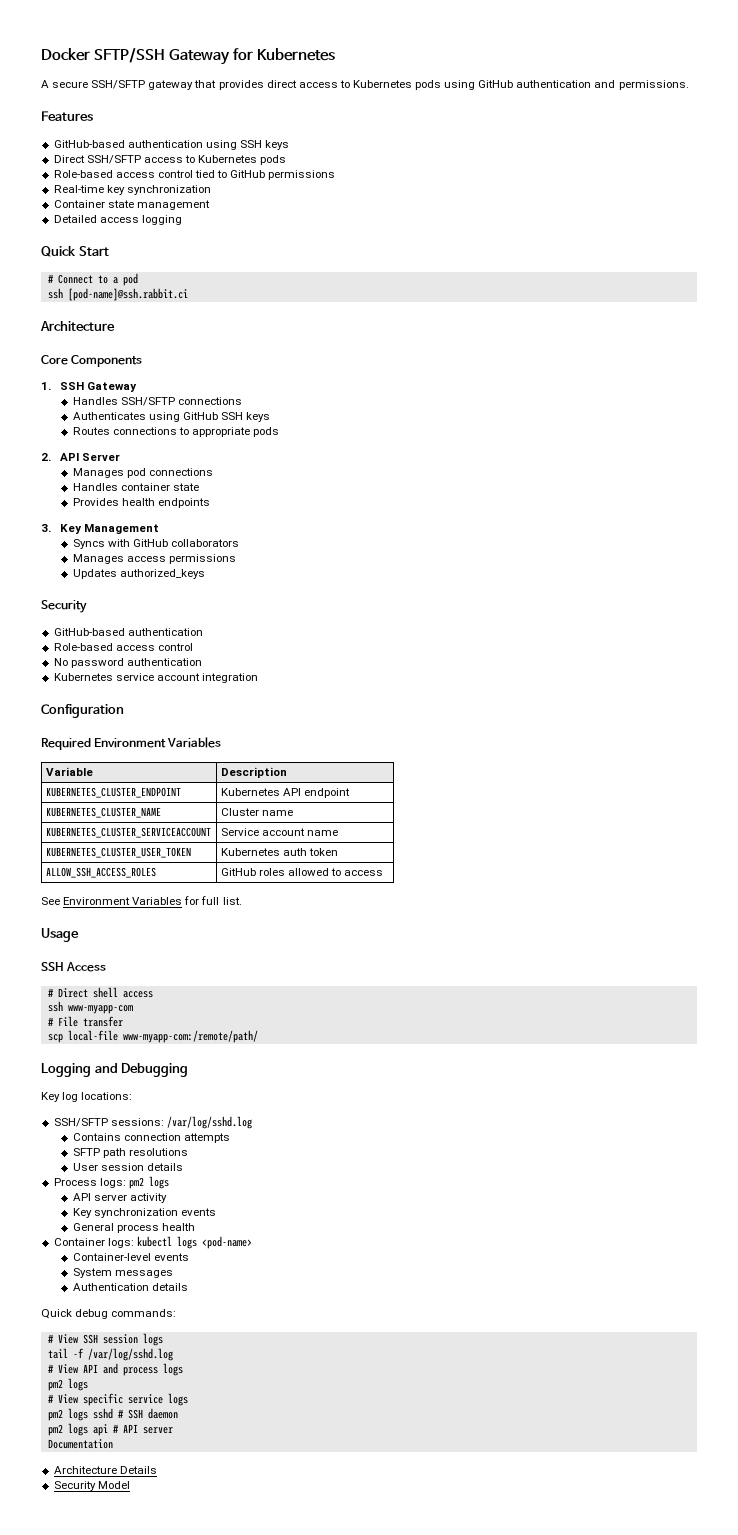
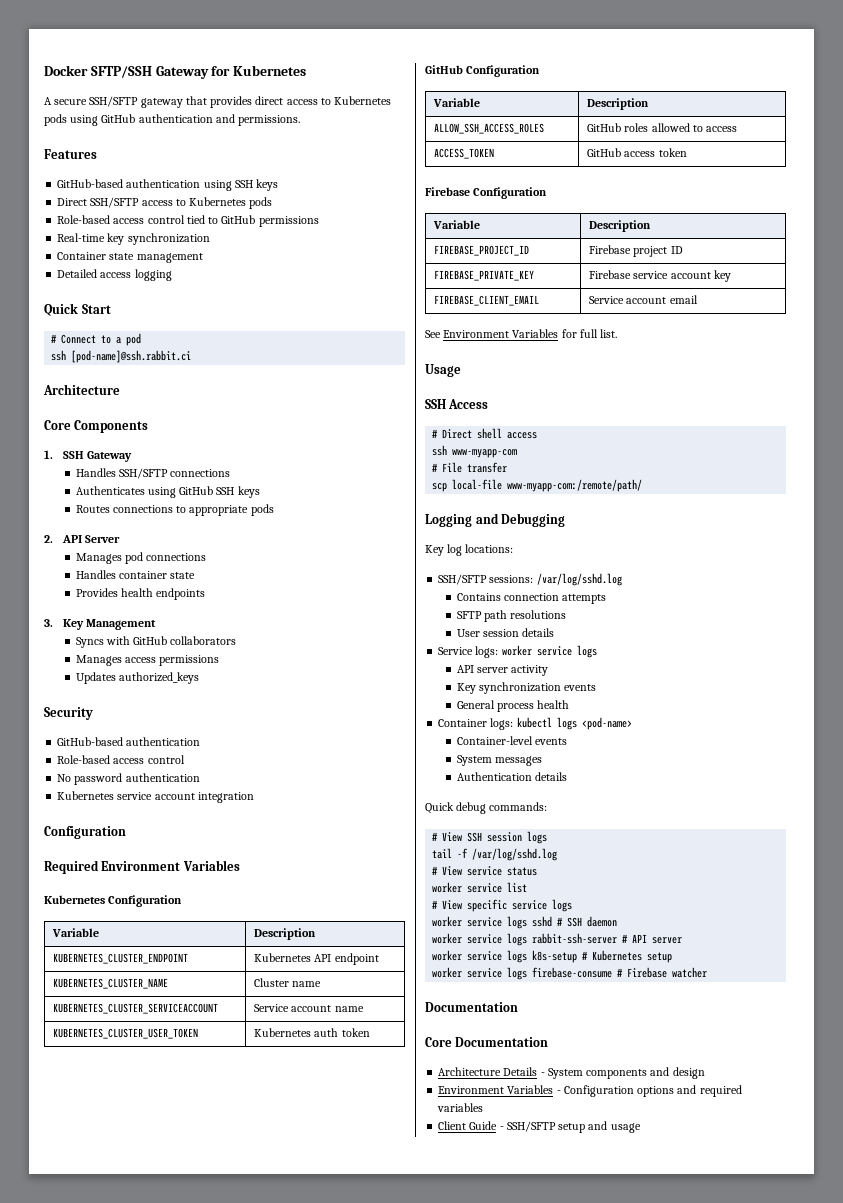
+ Kubernetes Configuration
+ GitHub Configuration
+ Variable | Description
+ ACCESS_TOKEN | GitHub access token
+ Firebase Configuration
+ Variable | Description
+ FIREBASE_PROJECT_ID | Firebase project ID
+ FIREBASE_PRIVATE_KEY | Firebase service account key
+ FIREBASE_CLIENT_EMAIL | Service account email
- Process logs: pm2 logs
+ Service logs: worker service logs
- # View API and process logs
- pm2 logs
+ # View service status
+ worker service list
- pm2 logs sshd # SSH daemon
+ worker service logs sshd # SSH daemon
- pm2 logs api # API server
+ worker service logs rabbit-ssh-server # API server
+ worker service logs k8s-setup # Kubernetes setup
+ worker service logs firebase-consume # Firebase watcher
  Documentation
- Architecture Details
- Security Model
+ Core Documentation
+ Architecture Details - System components and design
+ Environment Variables - Configuration options and required variables
+ Client Guide - SSH/SFTP setup and usage

